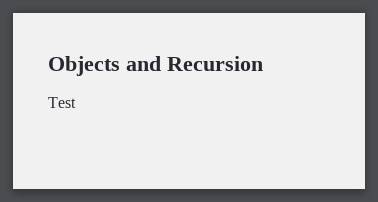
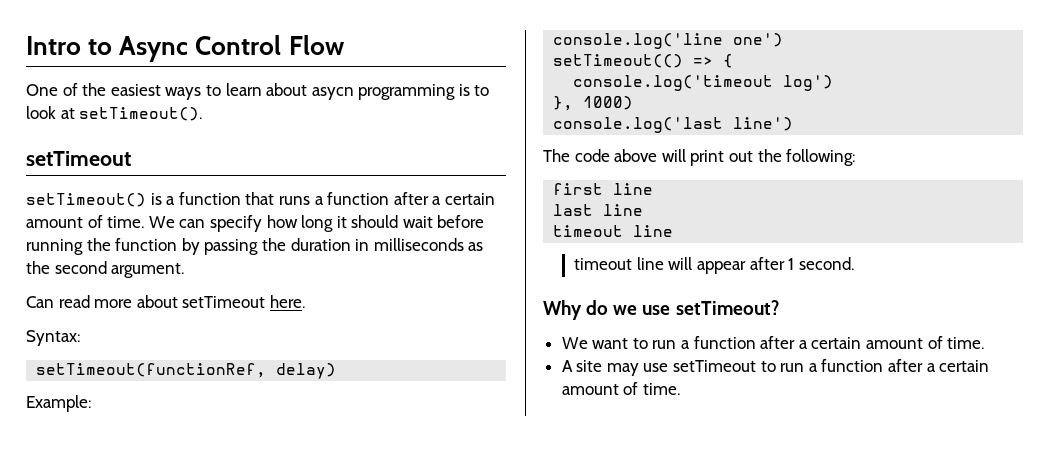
- Objects and Recursion
- Test
+ Intro to Async Control Flow
+ One of the easiest ways to learn about asycn programming is to look at setTimeout().
+ setTimeout
+ setTimeout() is a function that runs a function after a certain amount of time. We can specify how long it should wait before running the function by passing the duration in milliseconds as the second argument.
+ Can read more about setTimeout here.
+ Syntax:
+ setTimeout(functionRef, delay)
+ Example:
+ console.log('line one')
+ setTimeout(() => {
+ console.log('timeout log')
+ }, 1000)
+ console.log('last line')
+ The code above will print out the following:
+ first line
+ last line
+ timeout line
+ timeout line will appear after 1 second.
+ Why do we use setTimeout?
+ We want to run a function after a certain amount of time.
+ A site may use setTimeout to run a function after a certain amount of time.

